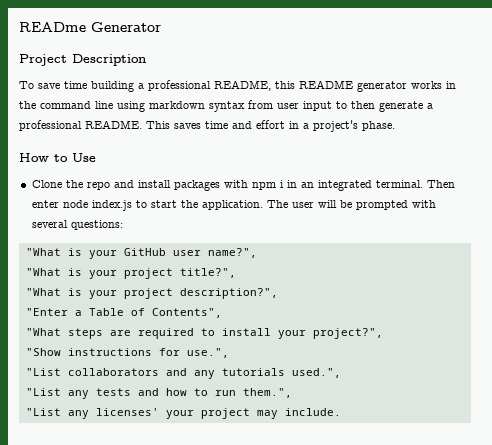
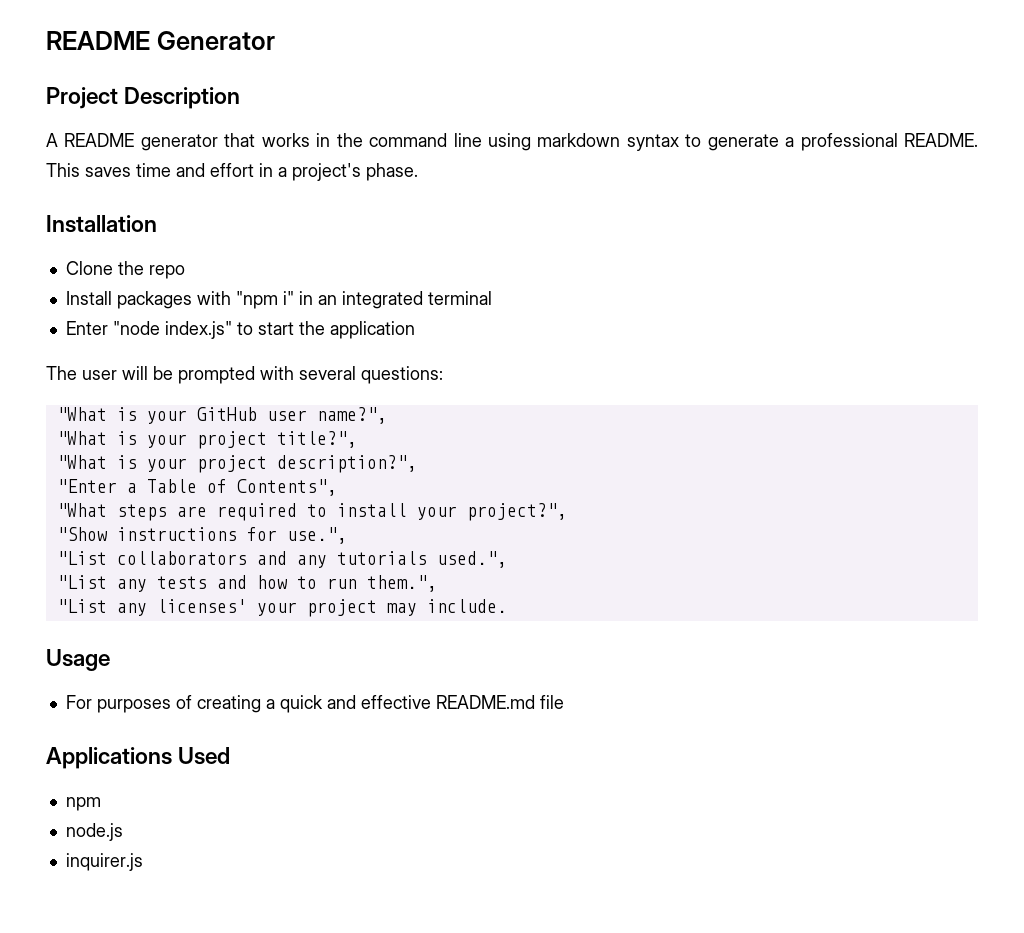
- READme Generator
+ README Generator
- To save time building a professional README, this README generator works in the command line using markdown syntax from user input to then generate a professional README.
+ A README generator that works in the command line using markdown syntax to generate a professional README.
- How to Use
+ Installation
- Clone the repo and install packages with npm i in an integrated terminal. Then enter node index.js to start the application. The user will be prompted with several questions:
+ Clone the repo
+ Install packages with "npm i" in an integrated terminal
+ Enter "node index.js" to start the application
+ The user will be prompted with several questions:
+ Usage
+ For purposes of creating a quick and effective README.md file
+ Applications Used
+ npm
+ node.js
+ inquirer.js

